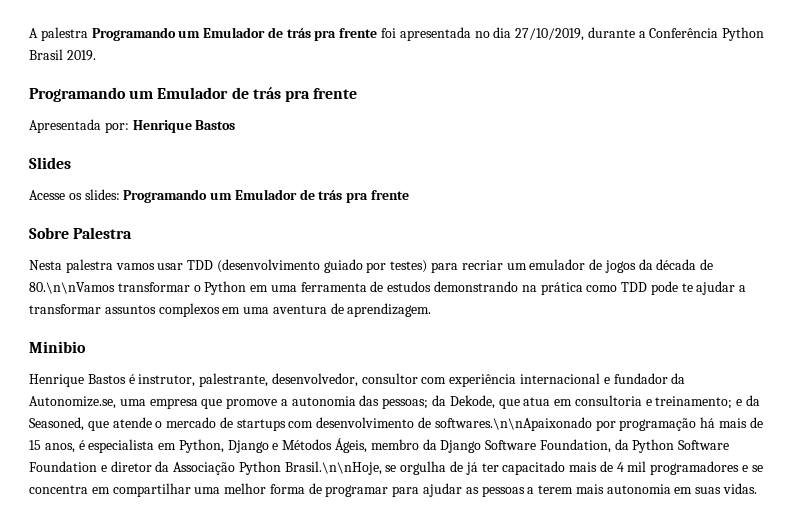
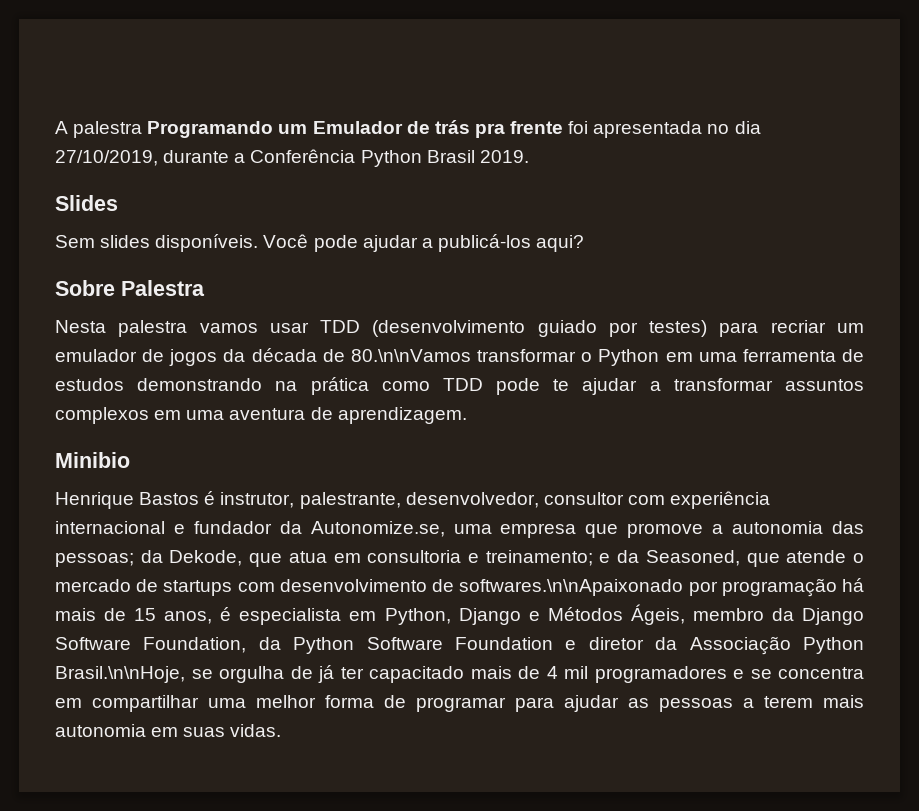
  A palestra Programando um Emulador de trás pra frente foi apresentada no dia 27/10/2019, durante a Conferência Python Brasil 2019.
- Programando um Emulador de trás pra frente
- Apresentada por: Henrique Bastos
  Slides
- Acesse os slides: Programando um Emulador de trás pra frente
+ Sem slides disponíveis. Você pode ajudar a publicá-los aqui?

